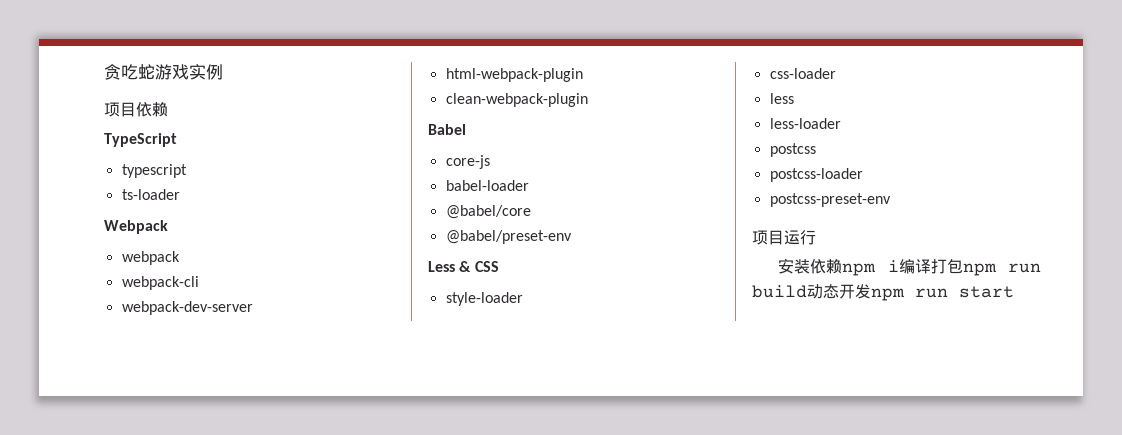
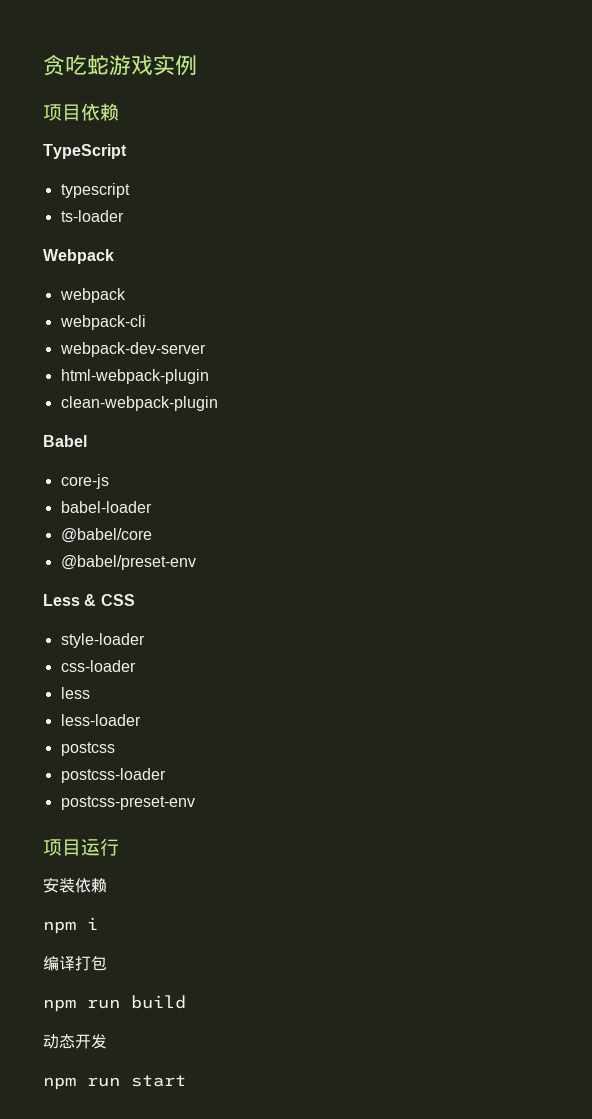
- 安装依赖npm i编译打包npm run build动态开发npm run start
+ 安装依赖
+ npm i
+ 编译打包
+ npm run build
+ 动态开发
+ npm run start

